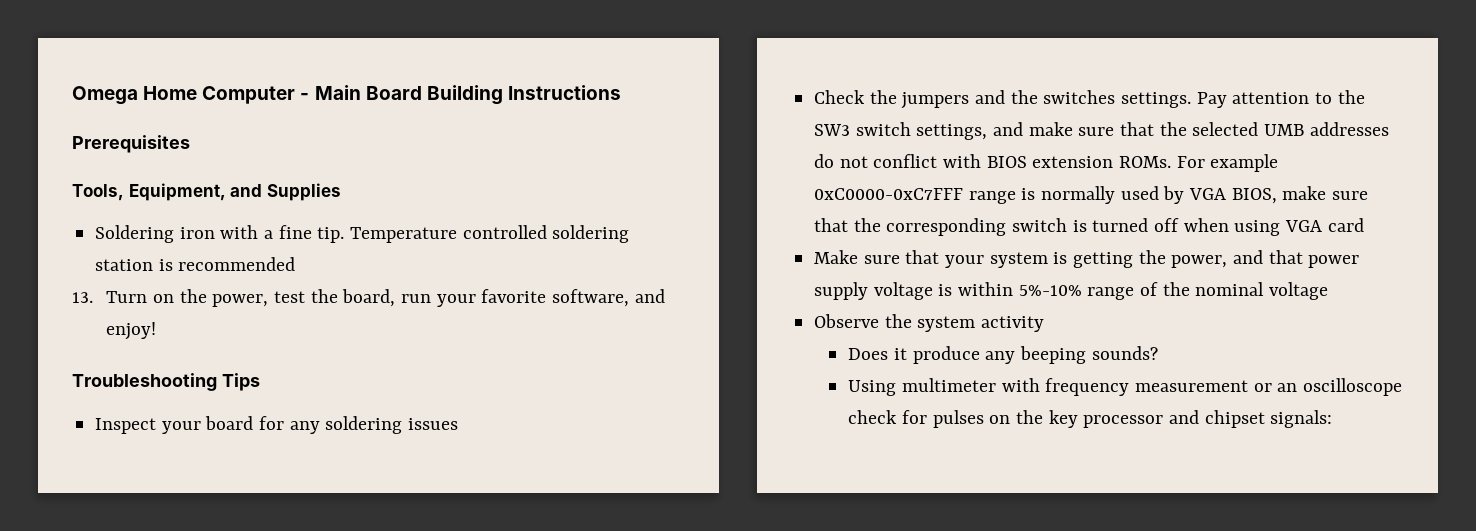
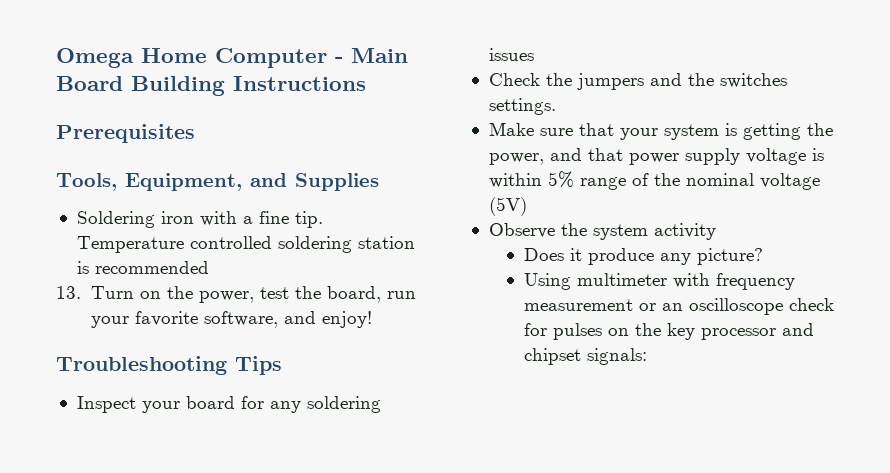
- Pay attention to the SW3 switch settings, and make sure that the selected UMB addresses do not conflict with BIOS extension ROMs. For example 0xC0000-0xC7FFF range is normally used by VGA BIOS, make sure that the corresponding switch is turned off when using VGA card
- Make sure that your system is getting the power, and that power supply voltage is within 5%-10% range of the nominal voltage
+ Make sure that your system is getting the power, and that power supply voltage is within 5% range of the nominal voltage (5V)
- Does it produce any beeping sounds?
+ Does it produce any picture?

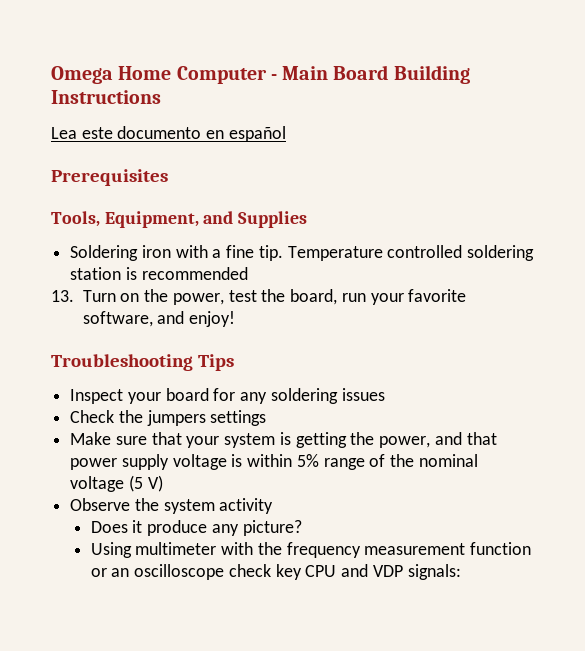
+ Lea este documento en español
- Check the jumpers and the switches settings.
+ Check the jumpers settings
- Make sure that your system is getting the power, and that power supply voltage is within 5% range of the nominal voltage (5V)
+ Make sure that your system is getting the power, and that power supply voltage is within 5% range of the nominal voltage (5 V)
- Using multimeter with frequency measurement or an oscilloscope check for pulses on the key processor and chipset signals:
+ Using multimeter with the frequency measurement function or an oscilloscope check key CPU and VDP signals:

